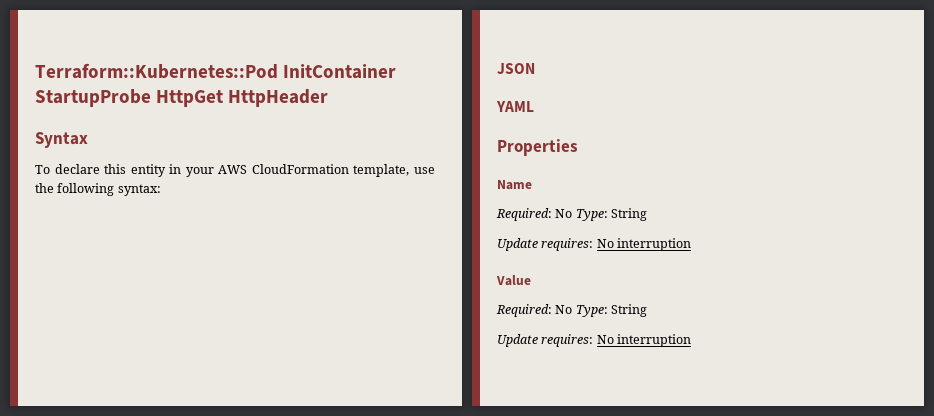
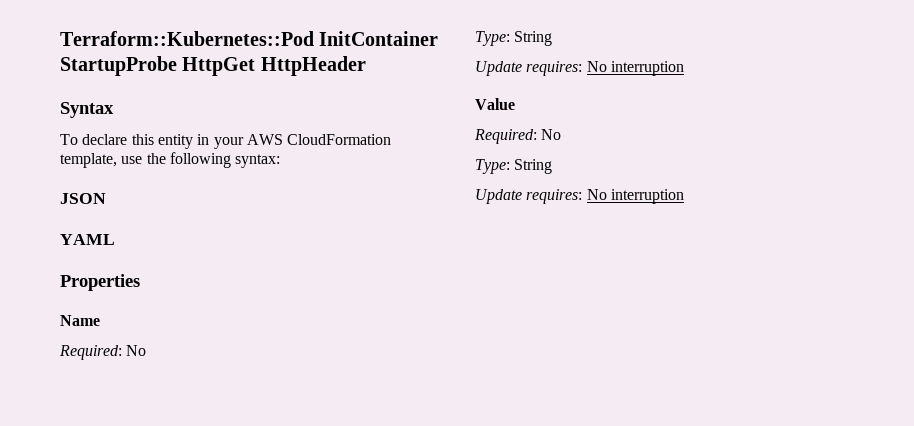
  Name
- Required: No Type: String
+ Required: No
+ Type: String
  Value
- Required: No Type: String
+ Required: No
+ Type: String

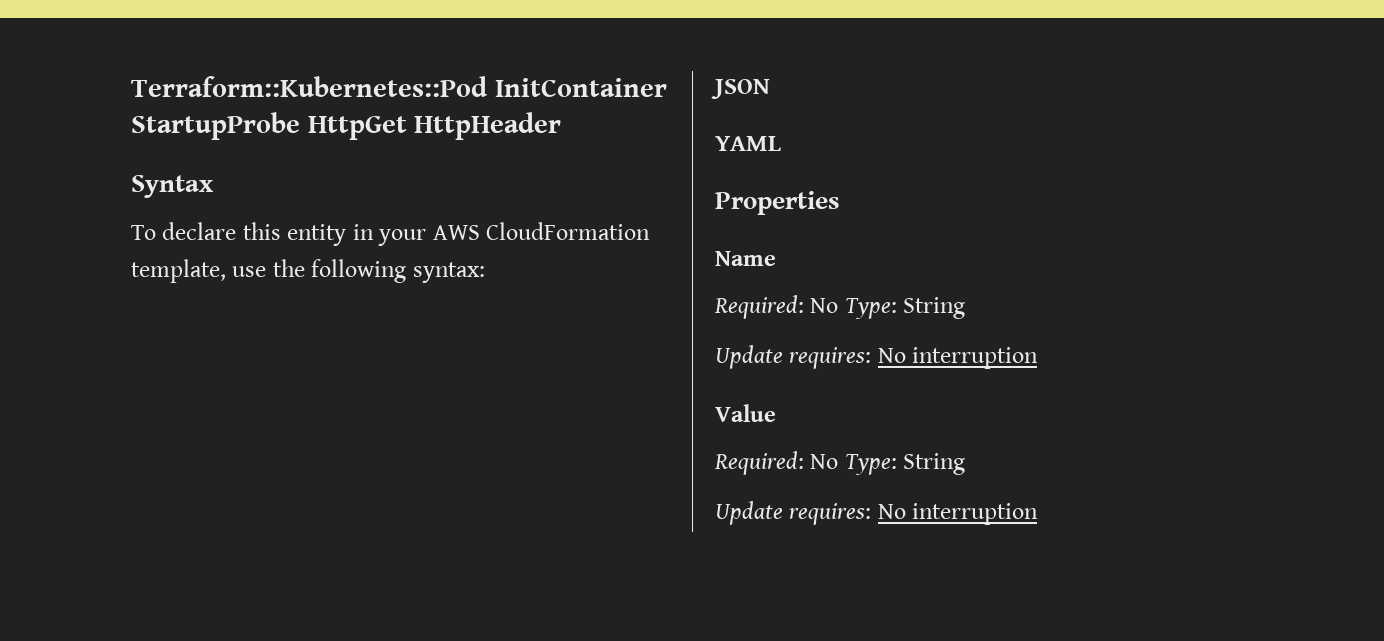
  Name
- Required: No
- Type: String
+ Required: No Type: String
  Value
- Required: No
- Type: String
+ Required: No Type: String

